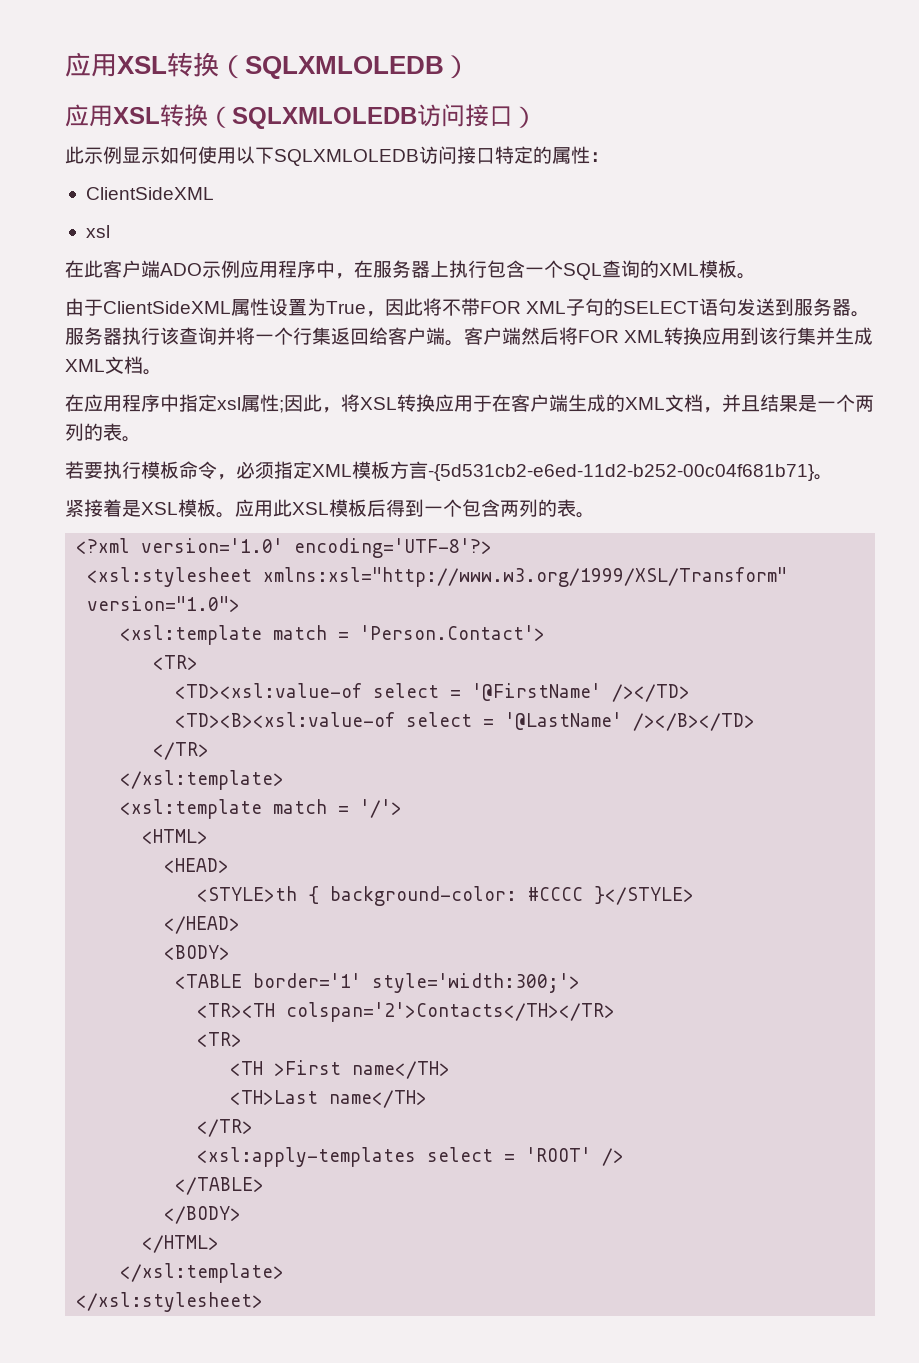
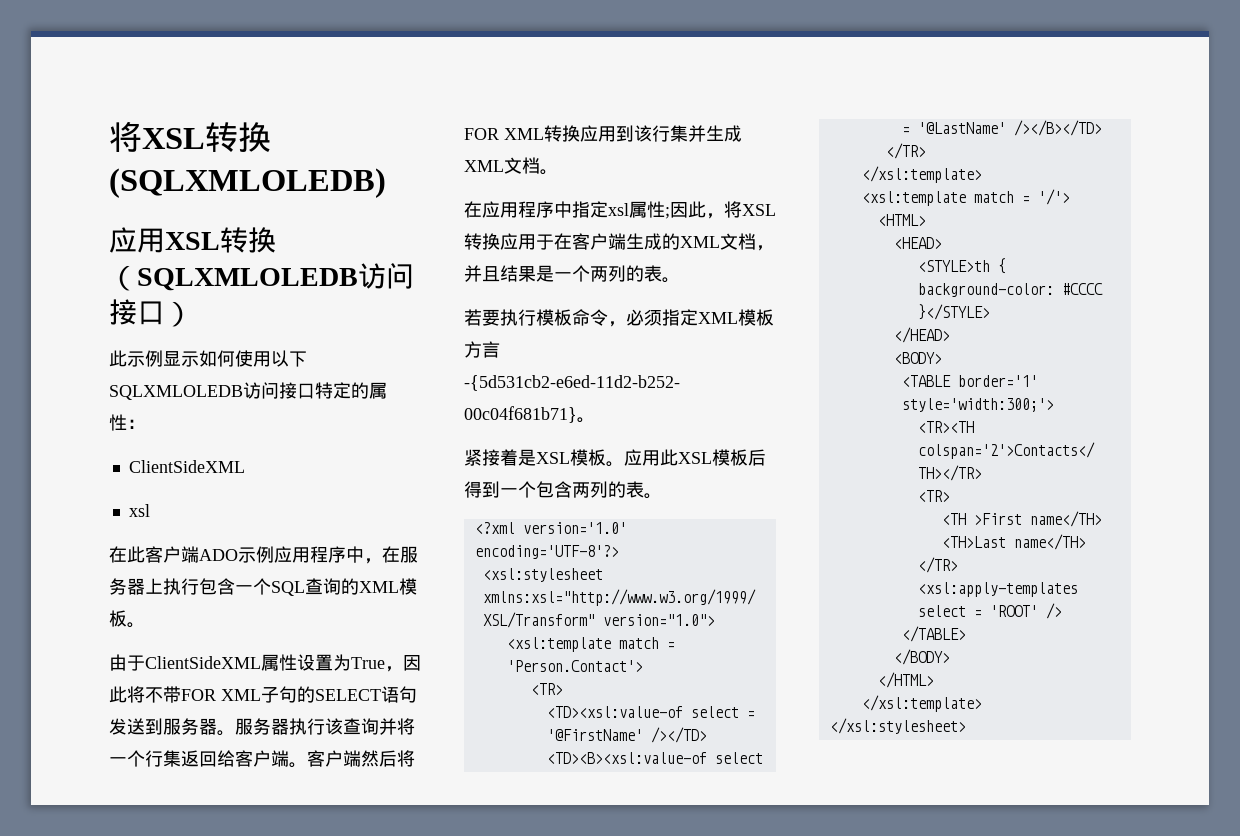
- 应用XSL转换（SQLXMLOLEDB）
+ 将XSL转换(SQLXMLOLEDB)

